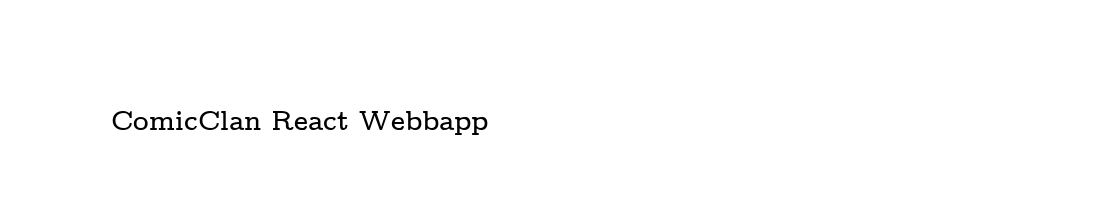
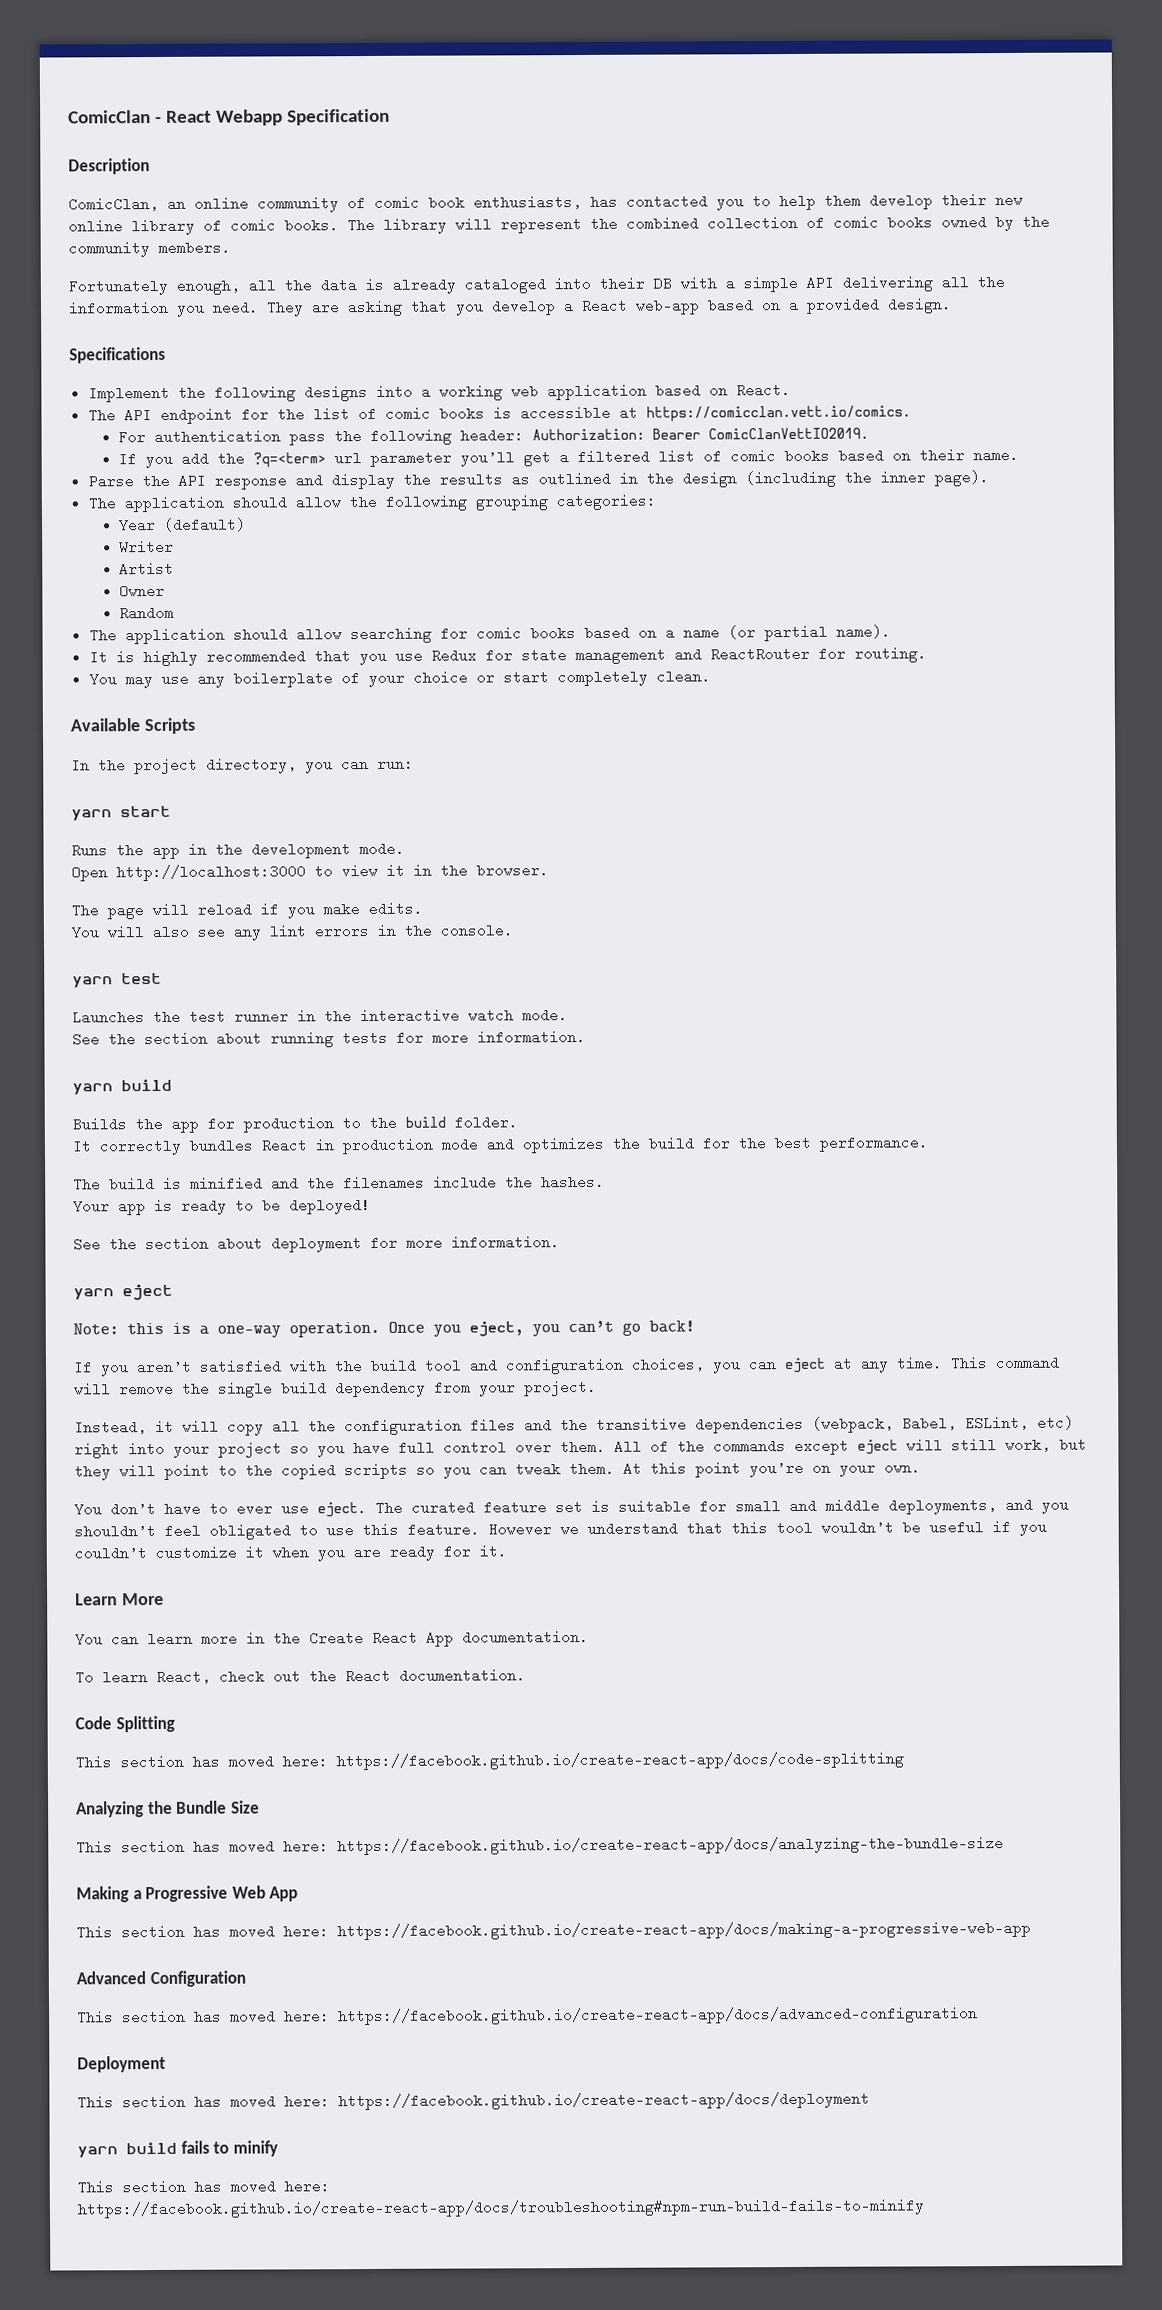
- ComicClan React Webbapp
+ ComicClan - React Webapp Specification
+ Description
+ ComicClan, an online community of comic book enthusiasts, has contacted you to help them develop their new online library of comic books. The library will represent the combined collection of comic books owned by the community members.
+ Fortunately enough, all the data is already cataloged into their DB with a simple API delivering all the information you need. They are asking that you develop a React web-app based on a provided design.
+ Specifications
+ Implement the following designs into a working web application based on React.
+ The API endpoint for the list of comic books is accessible at https://comicclan.vett.io/comics.
+ For authentication pass the following header: Authorization: Bearer ComicClanVettIO2019.
+ If you add the ?q=<term> url parameter you’ll get a filtered list of comic books based on their name.
+ Parse the API response and display the results as outlined in the design (including the inner page).
+ The application should allow the following grouping categories:
+ Year (default)
+ Writer
+ Artist
+ Owner
+ Random
+ The application should allow searching for comic books based on a name (or partial name).
+ It is highly recommended that you use Redux for state management and ReactRouter for routing.
+ You may use any boilerplate of your choice or start completely clean.
+ Available Scripts
+ In the project directory, you can run:
+ yarn start
+ Runs the app in the development mode.
+ Open http://localhost:3000 to view it in the browser.
+ The page will reload if you make edits.
+ You will also see any lint errors in the console.
+ yarn test
+ Launches the test runner in the interactive watch mode.
+ See the section about running tests for more information.
+ yarn build
+ Builds the app for production to the build folder.
+ It correctly bundles React in production mode and optimizes the build for the best performance.
+ The build is minified and the filenames include the hashes.
+ Your app is ready to be deployed!
+ See the section about deployment for more information.
+ yarn eject
+ Note: this is a one-way operation. Once you eject, you can’t go back!
+ If you aren’t satisfied with the build tool and configuration choices, you can eject at any time. This command will remove the single build dependency from your project.
+ Instead, it will copy all the configuration files and the transitive dependencies (webpack, Babel, ESLint, etc) right into your project so you have full control over them. All of the commands except eject will still work, but they will point to the copied scripts so you can tweak them. At this point you’re on your own.
+ You don’t have to ever use eject. The curated feature set is suitable for small and middle deployments, and you shouldn’t feel obligated to use this feature. However we understand that this tool wouldn’t be useful if you couldn’t customize it when you are ready for it.
+ Learn More
+ You can learn more in the Create React App documentation.
+ To learn React, check out the React documentation.
+ Code Splitting
+ This section has moved here: https://facebook.github.io/create-react-app/docs/code-splitting
+ Analyzing the Bundle Size
+ This section has moved here: https://facebook.github.io/create-react-app/docs/analyzing-the-bundle-size
+ Making a Progressive Web App
+ This section has moved here: https://facebook.github.io/create-react-app/docs/making-a-progressive-web-app
+ Advanced Configuration
+ This section has moved here: https://facebook.github.io/create-react-app/docs/advanced-configuration
+ Deployment
+ This section has moved here: https://facebook.github.io/create-react-app/docs/deployment
+ yarn build fails to minify
+ This section has moved here: https://facebook.github.io/create-react-app/docs/troubleshooting#npm-run-build-fails-to-minify

